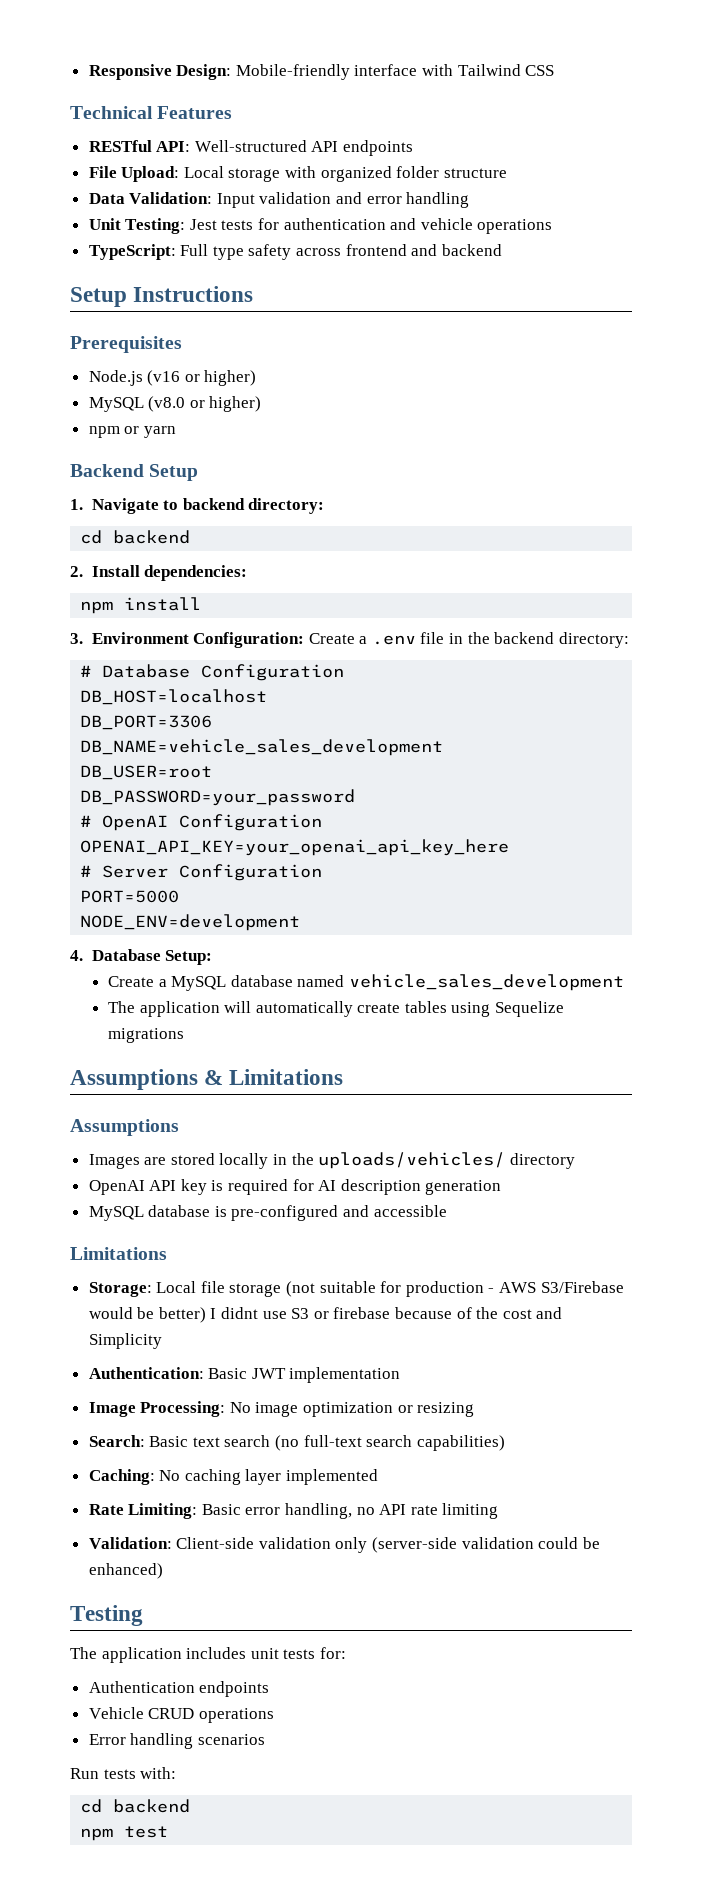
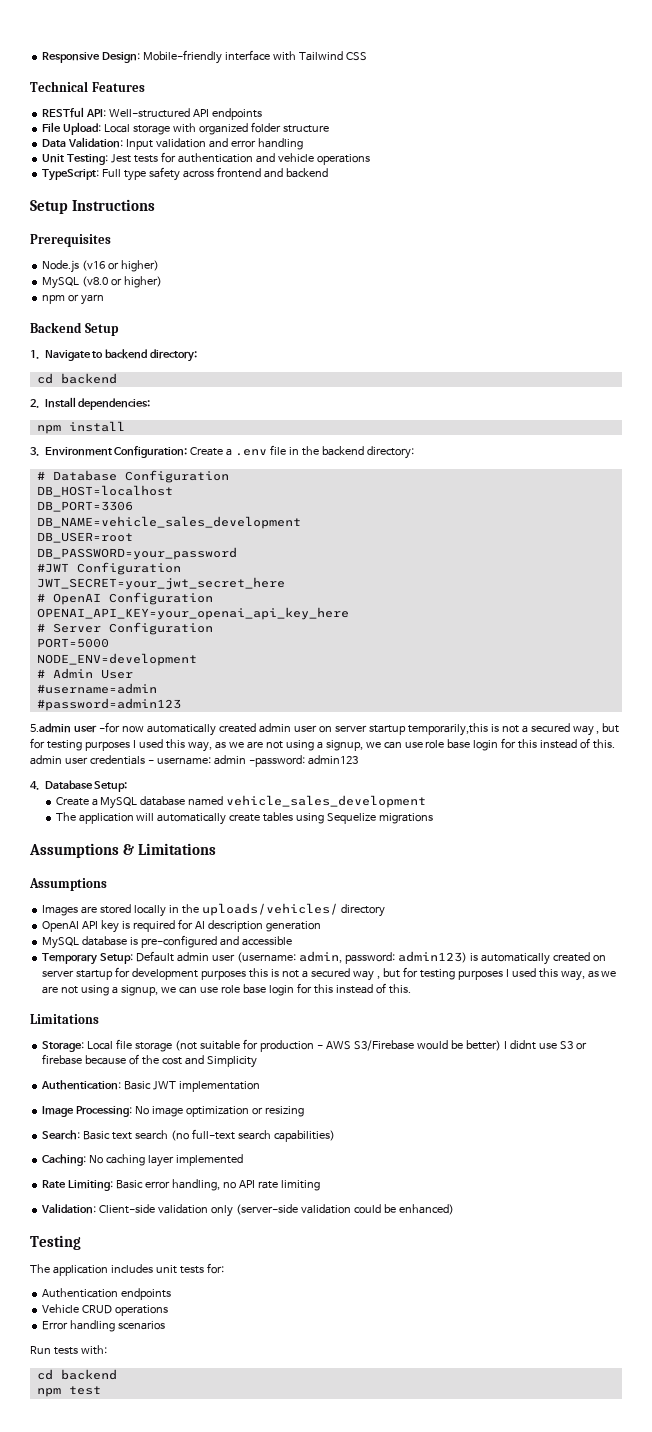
+ #JWT Configuration
+ JWT_SECRET=your_jwt_secret_here
+ # Admin User
+ #username=admin
+ #password=admin123
+ 5.admin user -for now automatically created admin user on server startup temporarily,this is not a secured way , but for testing purposes I used this way, as we are not using a signup, we can use role base login for this instead of this. admin user credentials - username: admin -password: admin123
+ Temporary Setup: Default admin user (username: admin, password: admin123) is automatically created on server startup for development purposes this is not a secured way , but for testing purposes I used this way, as we are not using a signup, we can use role base login for this instead of this.

